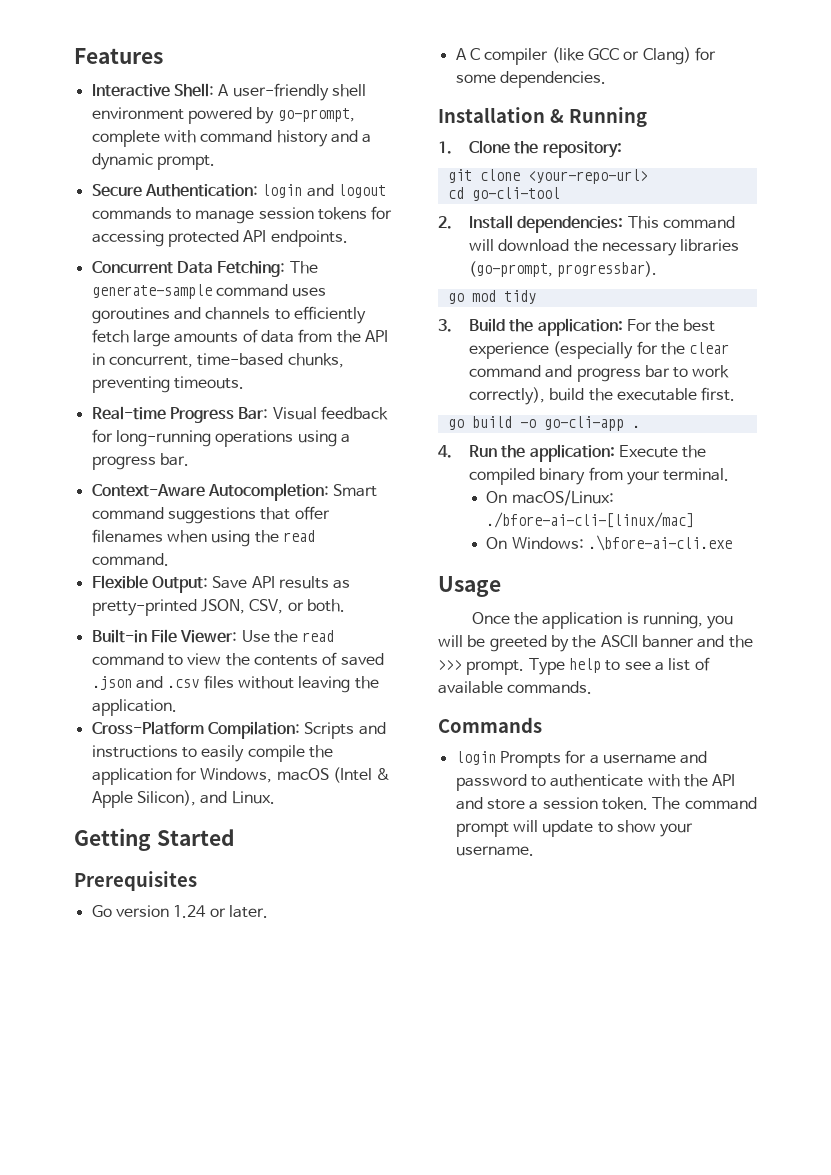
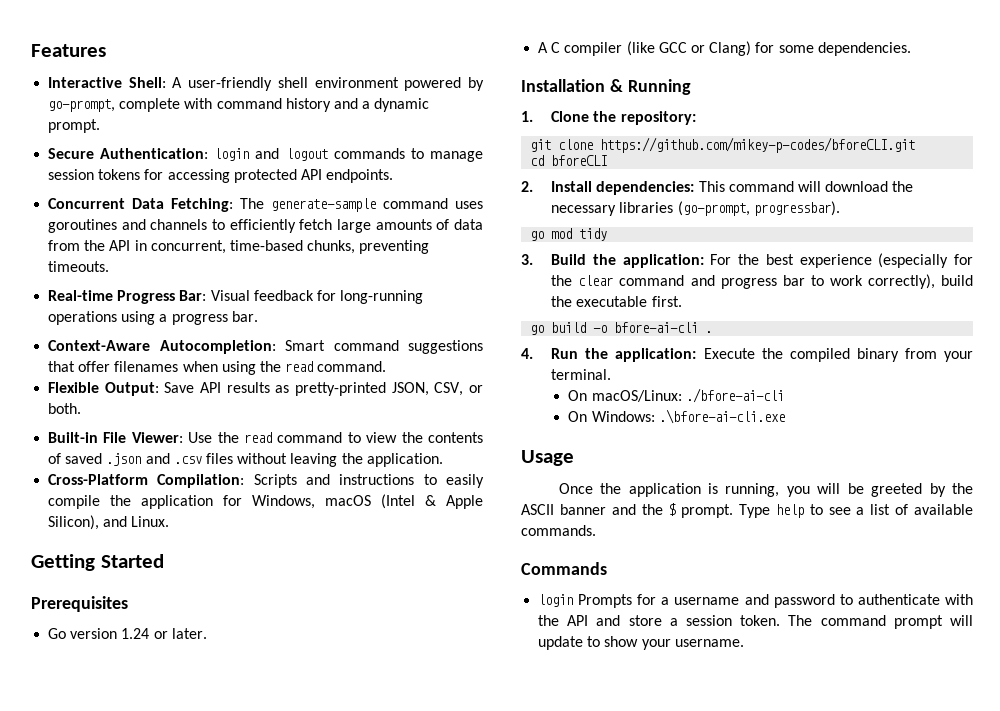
- git clone <your-repo-url>
+ git clone https://github.com/mikey-p-codes/bforeCLI.git
- cd go-cli-tool
+ cd bforeCLI
- go build -o go-cli-app .
+ go build -o bfore-ai-cli .
- On macOS/Linux: ./bfore-ai-cli-[linux/mac]
+ On macOS/Linux: ./bfore-ai-cli
- Once the application is running, you will be greeted by the ASCII banner and the >>> prompt.
+ Once the application is running, you will be greeted by the ASCII banner and the $ prompt.

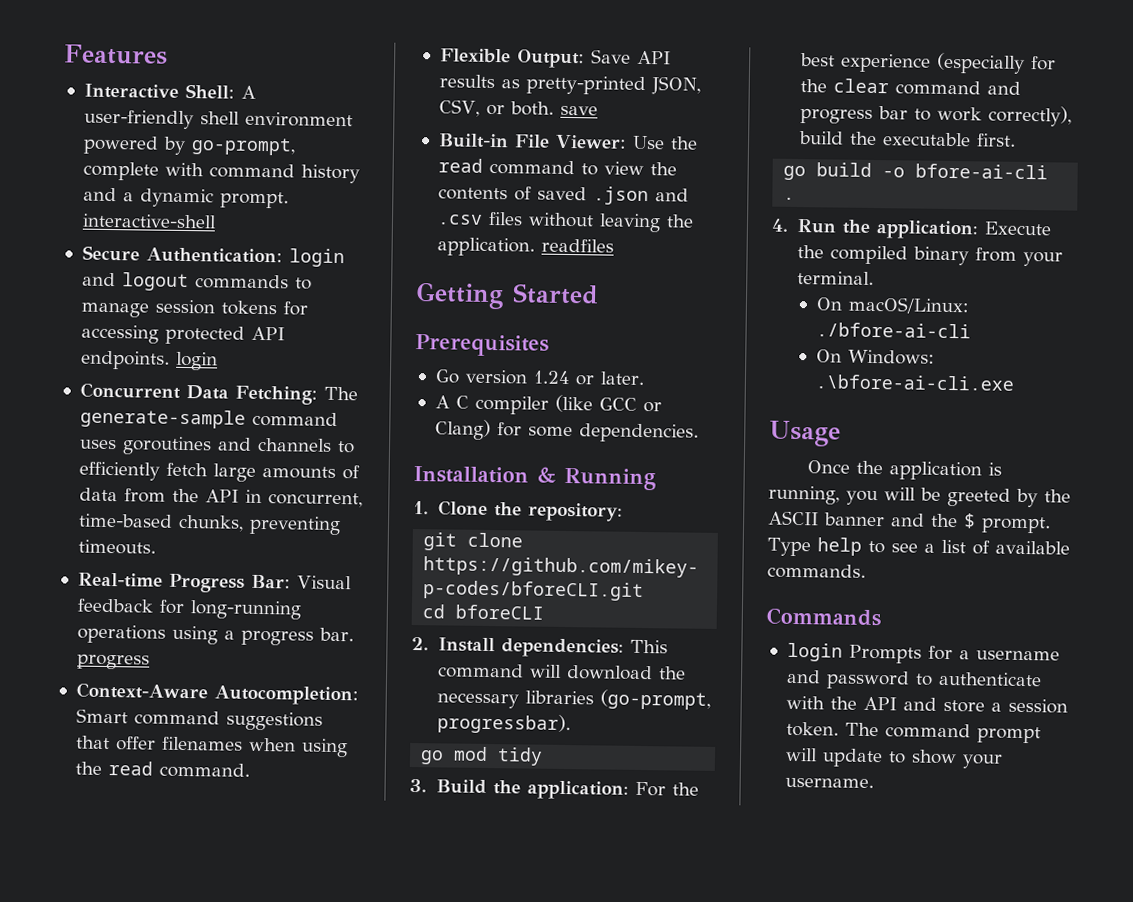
- Interactive Shell: A user-friendly shell environment powered by go-prompt, complete with command history and a dynamic prompt.
+ Interactive Shell: A user-friendly shell environment powered by go-prompt, complete with command history and a dynamic prompt. interactive-shell
- Secure Authentication: login and logout commands to manage session tokens for accessing protected API endpoints.
+ Secure Authentication: login and logout commands to manage session tokens for accessing protected API endpoints. login
- Real-time Progress Bar: Visual feedback for long-running operations using a progress bar.
+ Real-time Progress Bar: Visual feedback for long-running operations using a progress bar. progress
- Flexible Output: Save API results as pretty-printed JSON, CSV, or both.
+ Flexible Output: Save API results as pretty-printed JSON, CSV, or both. save
- Built-in File Viewer: Use the read command to view the contents of saved .json and .csv files without leaving the application.
- Cross-Platform Compilation: Scripts and instructions to easily compile the application for Windows, macOS (Intel & Apple Silicon), and Linux.
+ Built-in File Viewer: Use the read command to view the contents of saved .json and .csv files without leaving the application. readfiles

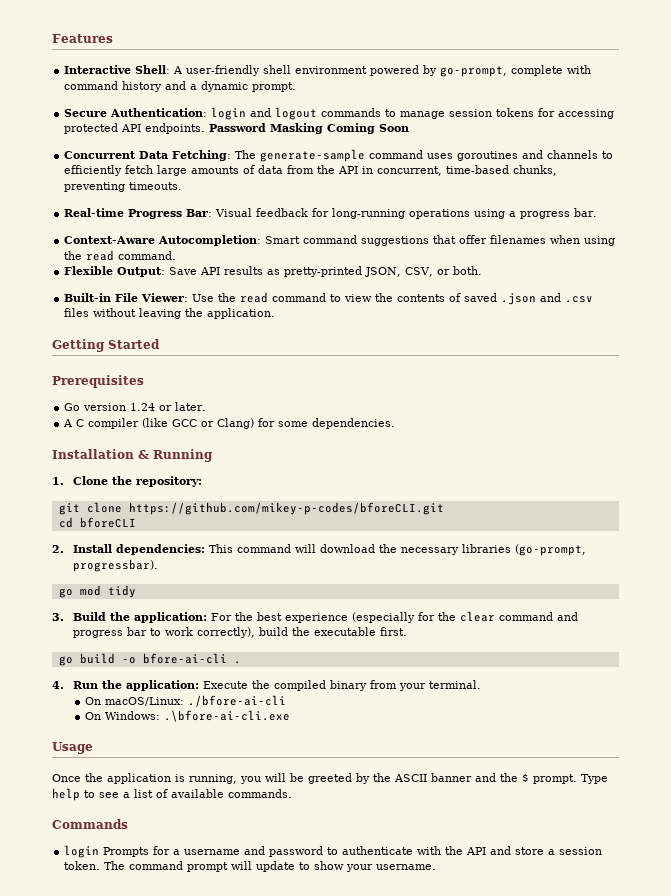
- Interactive Shell: A user-friendly shell environment powered by go-prompt, complete with command history and a dynamic prompt. interactive-shell
+ Interactive Shell: A user-friendly shell environment powered by go-prompt, complete with command history and a dynamic prompt.
- Secure Authentication: login and logout commands to manage session tokens for accessing protected API endpoints. login
+ Secure Authentication: login and logout commands to manage session tokens for accessing protected API endpoints. Password Masking Coming Soon
- Real-time Progress Bar: Visual feedback for long-running operations using a progress bar. progress
+ Real-time Progress Bar: Visual feedback for long-running operations using a progress bar.
- Flexible Output: Save API results as pretty-printed JSON, CSV, or both. save
+ Flexible Output: Save API results as pretty-printed JSON, CSV, or both.
- Built-in File Viewer: Use the read command to view the contents of saved .json and .csv files without leaving the application. readfiles
+ Built-in File Viewer: Use the read command to view the contents of saved .json and .csv files without leaving the application.

